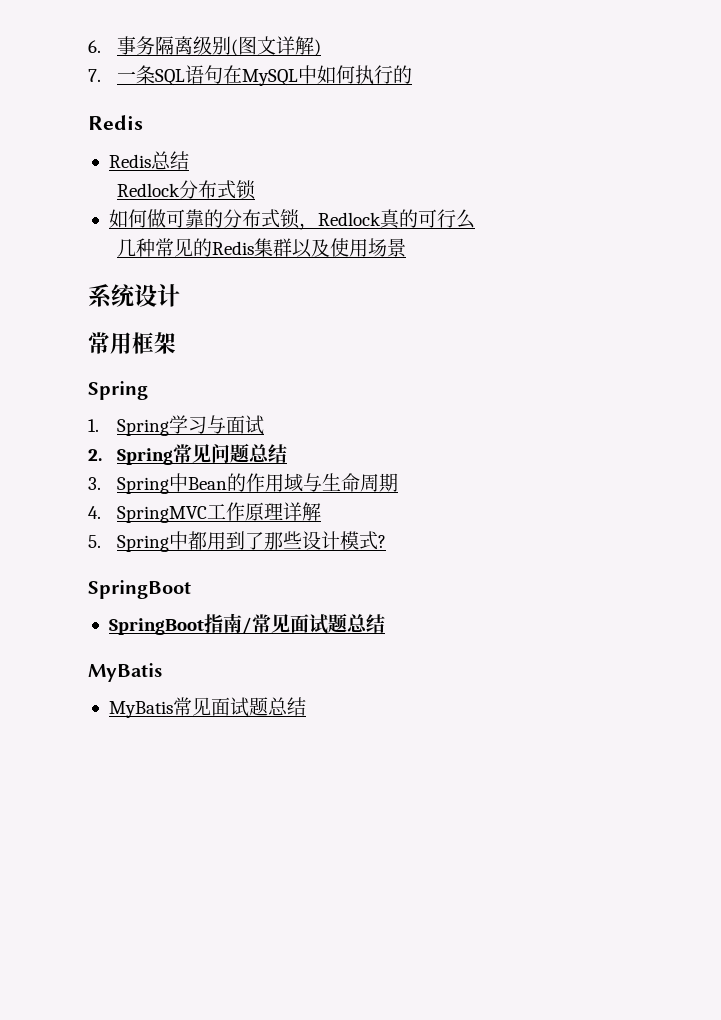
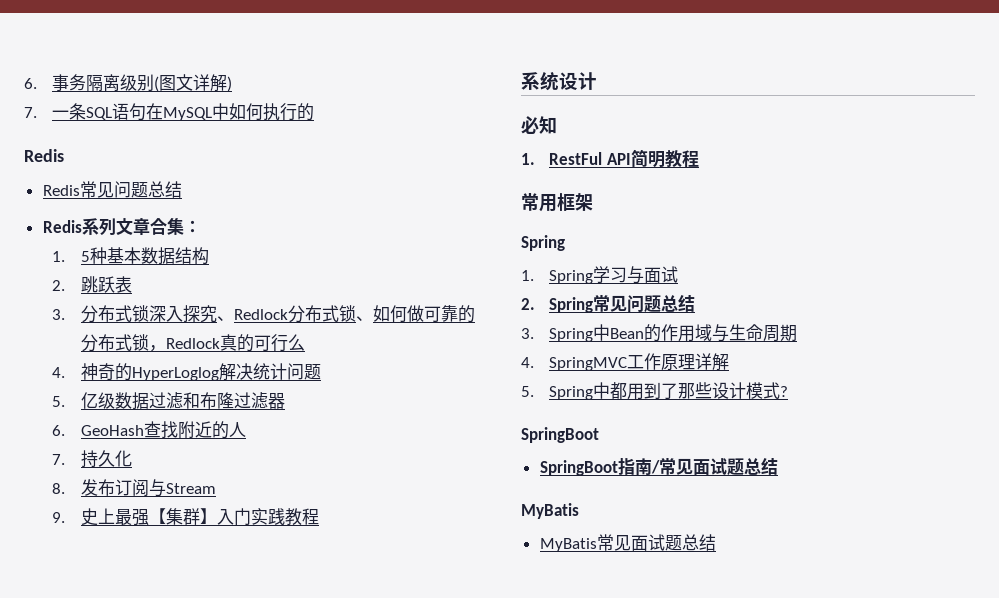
- Redis总结
- Redlock分布式锁
- 如何做可靠的分布式锁，Redlock真的可行么
+ Redis常见问题总结
+ Redis系列文章合集：
+ 1. 5种基本数据结构
+ 2.跳跃表
+ 3.分布式锁深入探究、Redlock分布式锁、如何做可靠的分布式锁，Redlock真的可行么
- 几种常见的Redis集群以及使用场景
+ 4.神奇的HyperLoglog解决统计问题
+ 5.亿级数据过滤和布隆过滤器
+ 6. GeoHash查找附近的人
+ 7.持久化
+ 8.发布订阅与Stream
+ 9.史上最强【集群】入门实践教程
  系统设计
+ 必知
+ 1. RestFul API简明教程

